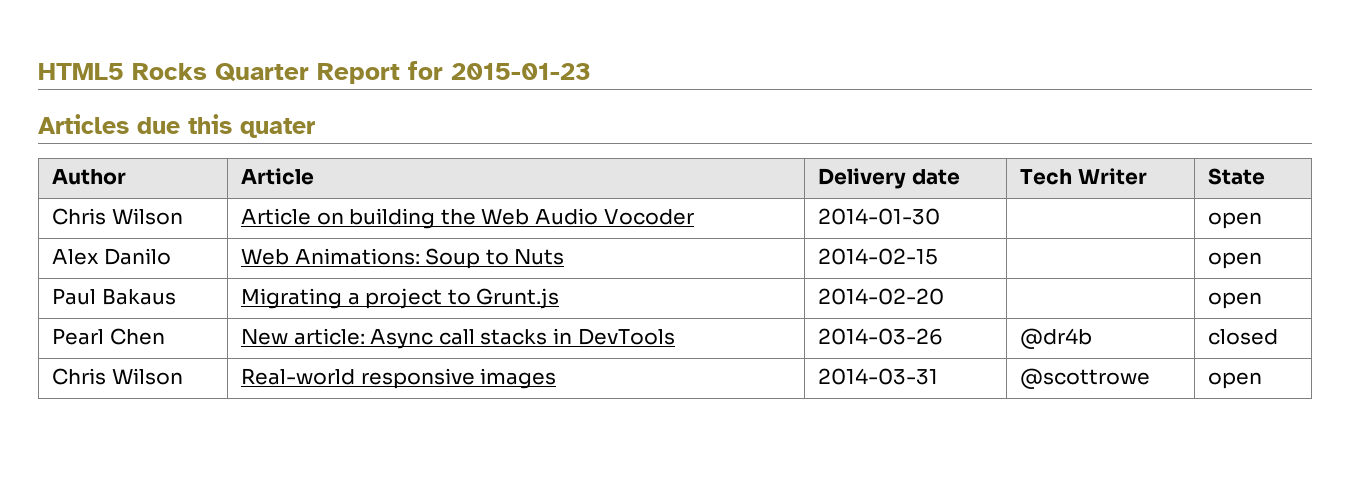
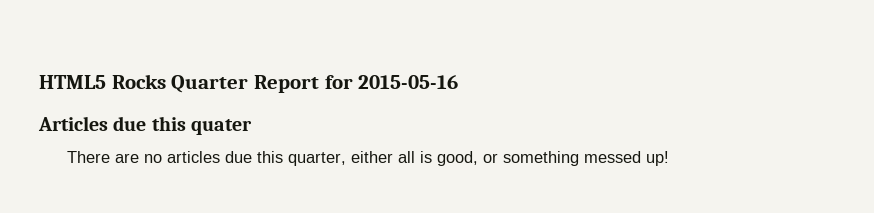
- HTML5 Rocks Quarter Report for 2015-01-23
+ HTML5 Rocks Quarter Report for 2015-05-16
- Author | Article | Delivery date | Tech Writer | State
- Chris Wilson | Article on building the Web Audio Vocoder | 2014-01-30 | | open
- Alex Danilo | Web Animations: Soup to Nuts | 2014-02-15 | | open
- Paul Bakaus | Migrating a project to Grunt.js | 2014-02-20 | | open
- Pearl Chen | New article: Async call stacks in DevTools | 2014-03-26 | @dr4b | closed
- Chris Wilson | Real-world responsive images | 2014-03-31 | @scottrowe | open
+ There are no articles due this quarter, either all is good, or something messed up!

